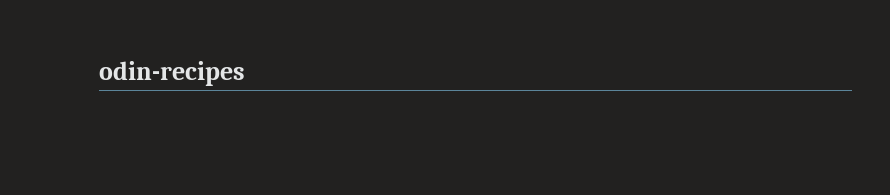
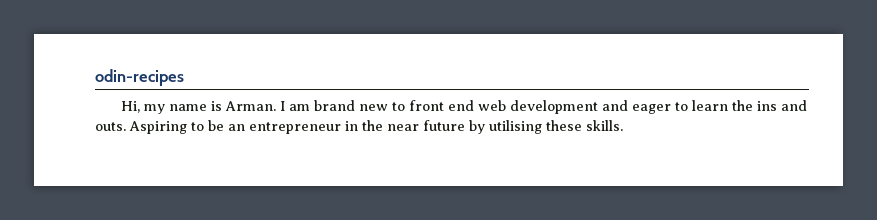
+ Hi, my name is Arman. I am brand new to front end web development and eager to learn the ins and outs. Aspiring to be an entrepreneur in the near future by utilising these skills.

